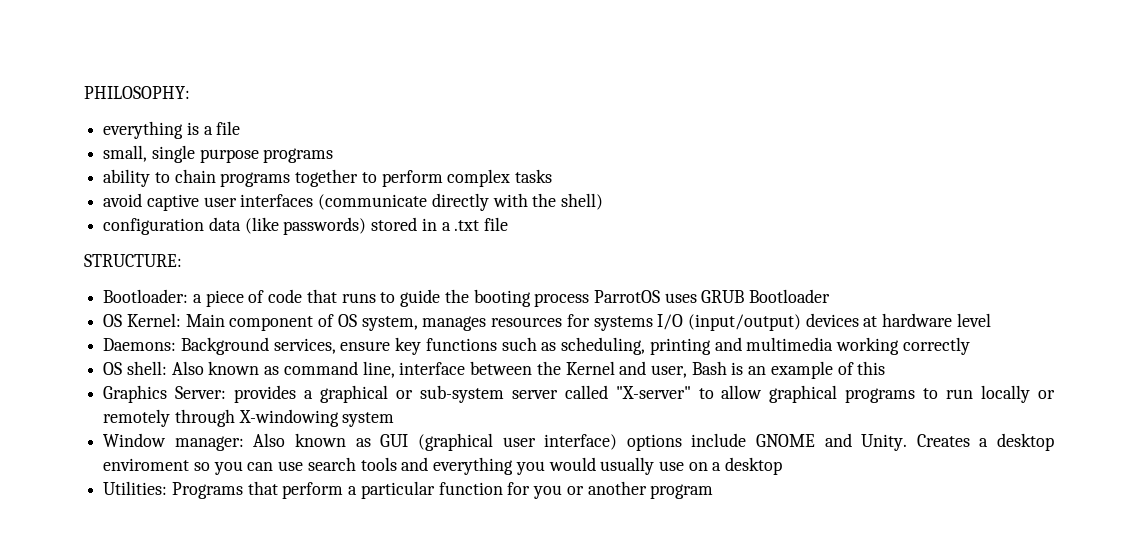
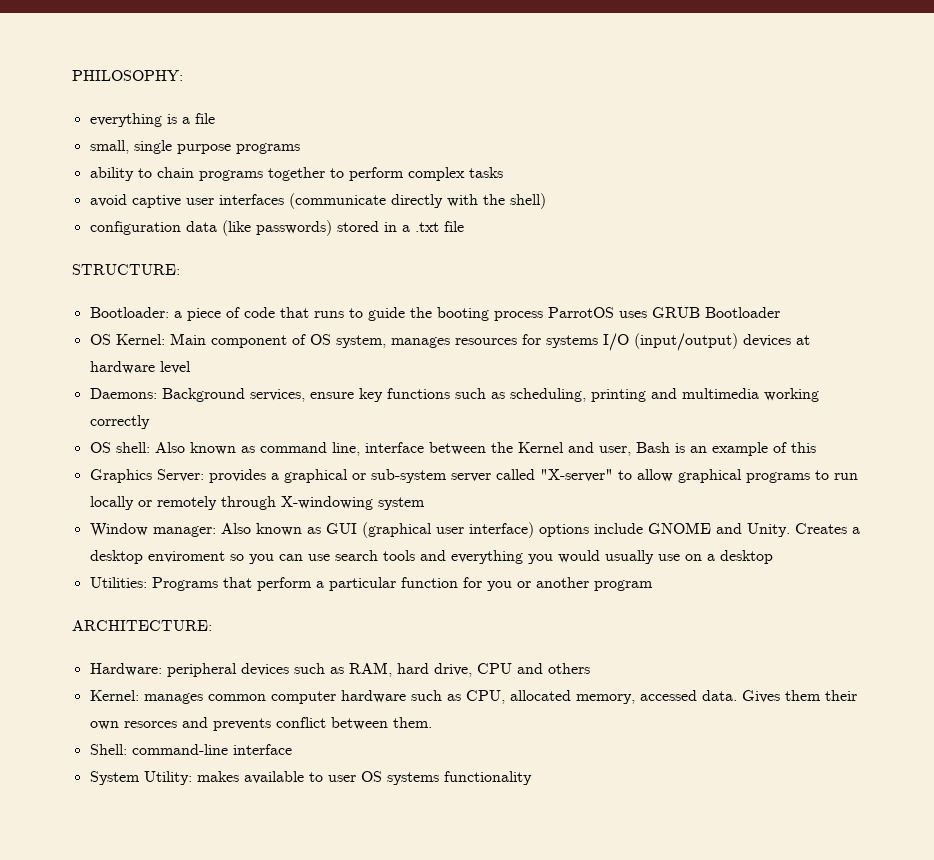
+ ARCHITECTURE:
+ Hardware: peripheral devices such as RAM, hard drive, CPU and others
+ Kernel: manages common computer hardware such as CPU, allocated memory, accessed data. Gives them their own resorces and prevents conflict between them.
+ Shell: command-line interface
+ System Utility: makes available to user OS systems functionality

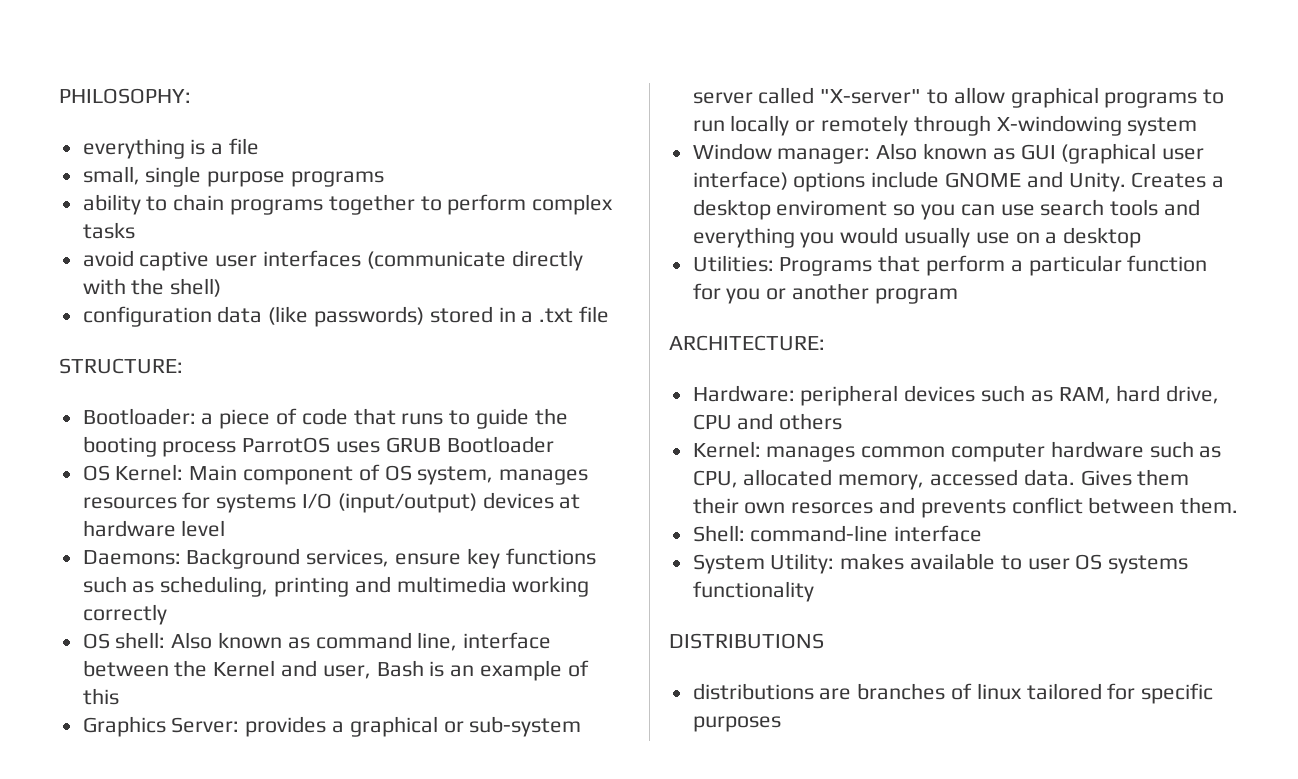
+ DISTRIBUTIONS
+ distributions are branches of linux tailored for specific purposes

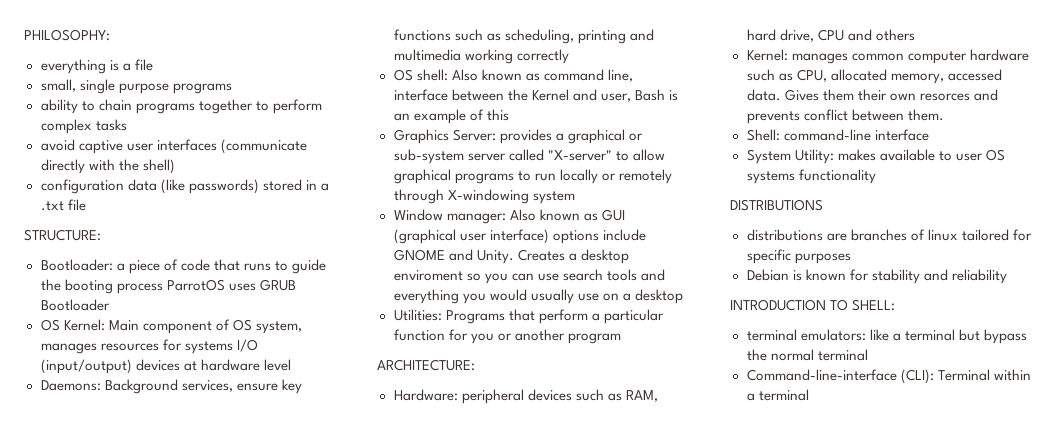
+ Debian is known for stability and reliability
+ INTRODUCTION TO SHELL:
+ terminal emulators: like a terminal but bypass the normal terminal
+ Command-line-interface (CLI): Terminal within a terminal

